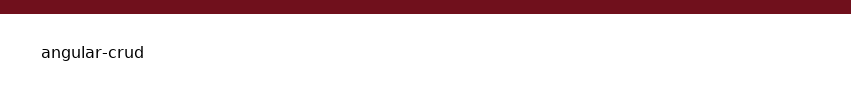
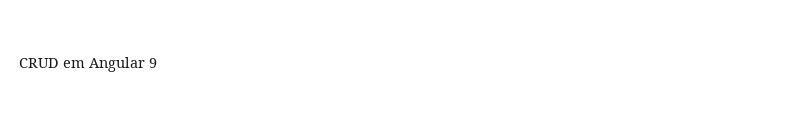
- angular-crud
+ CRUD em Angular 9

